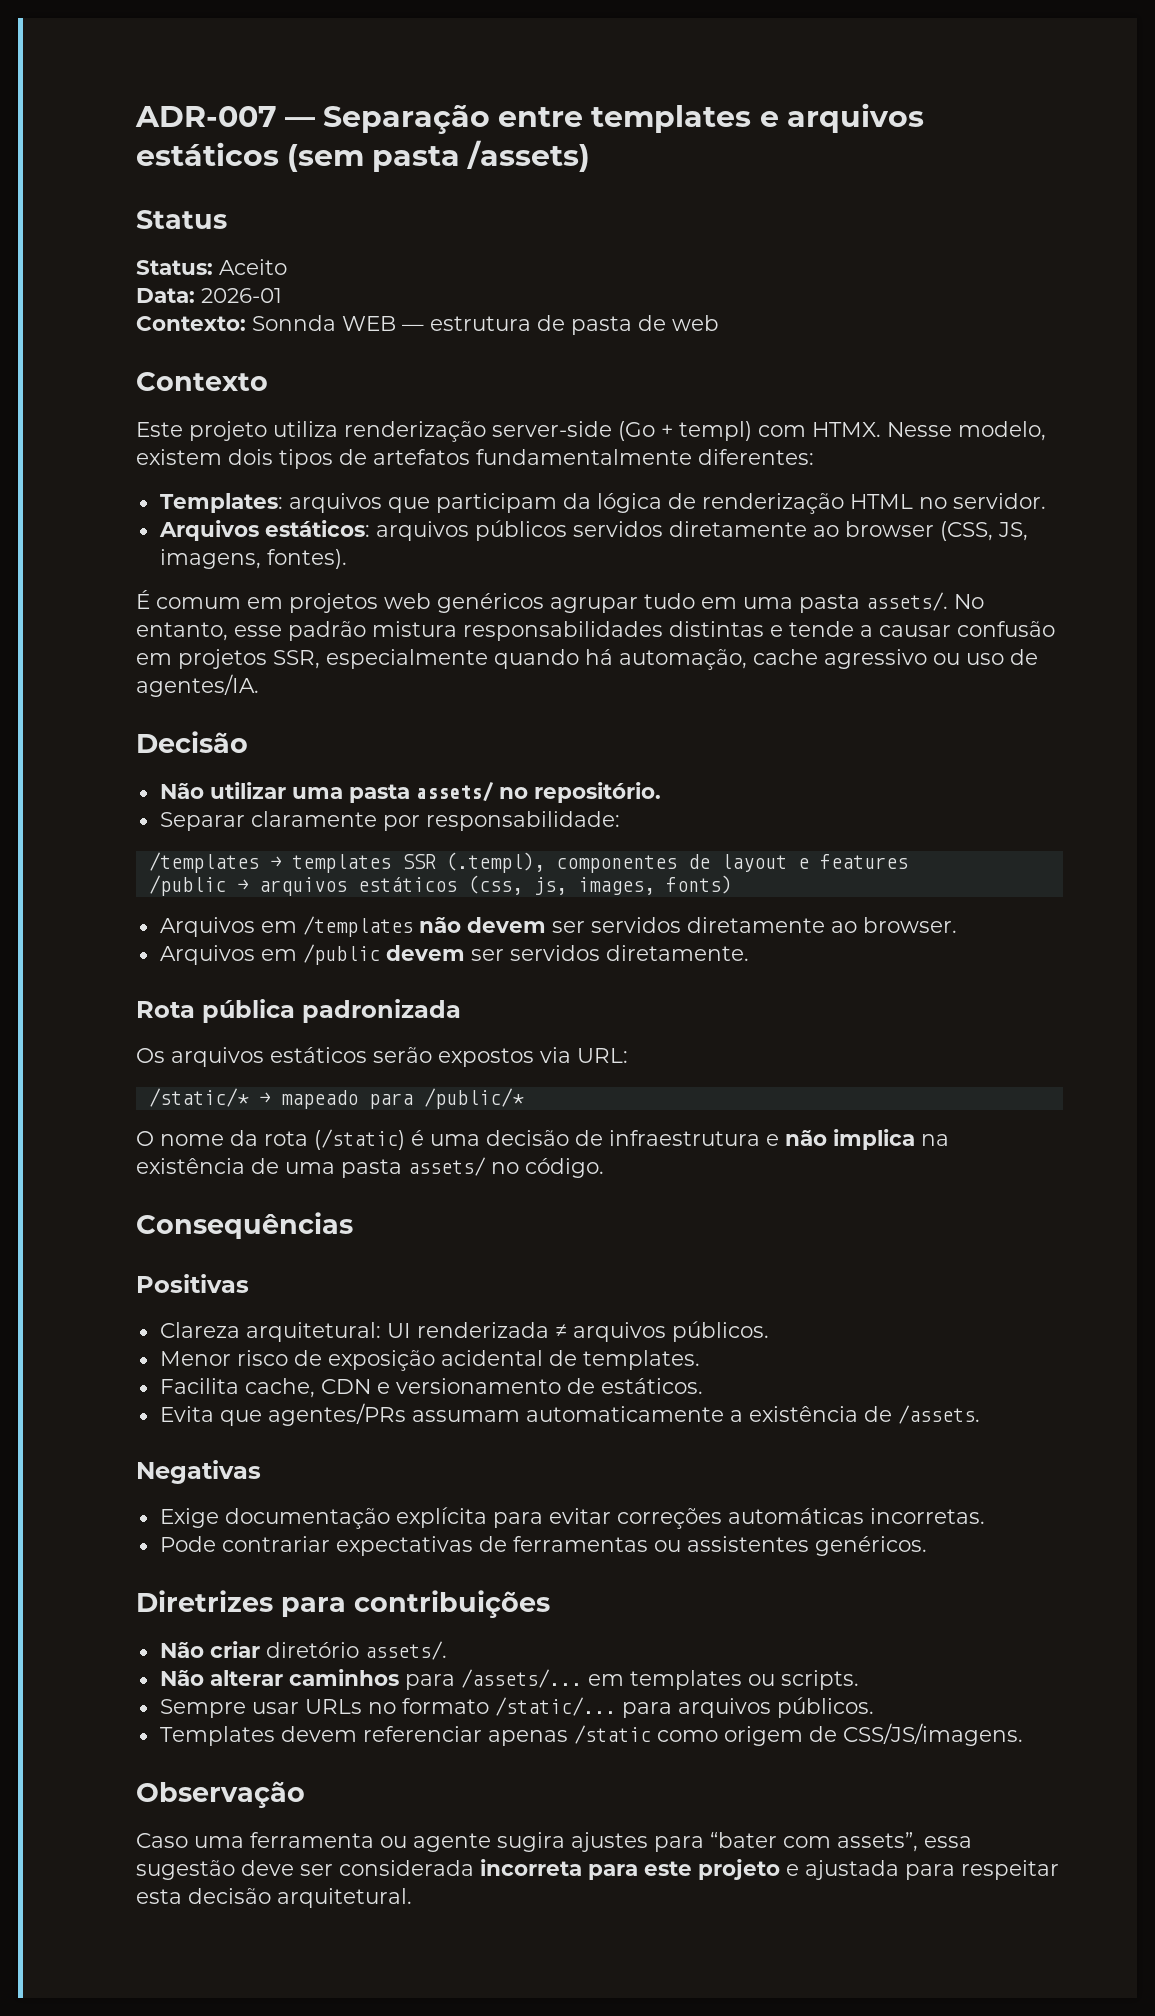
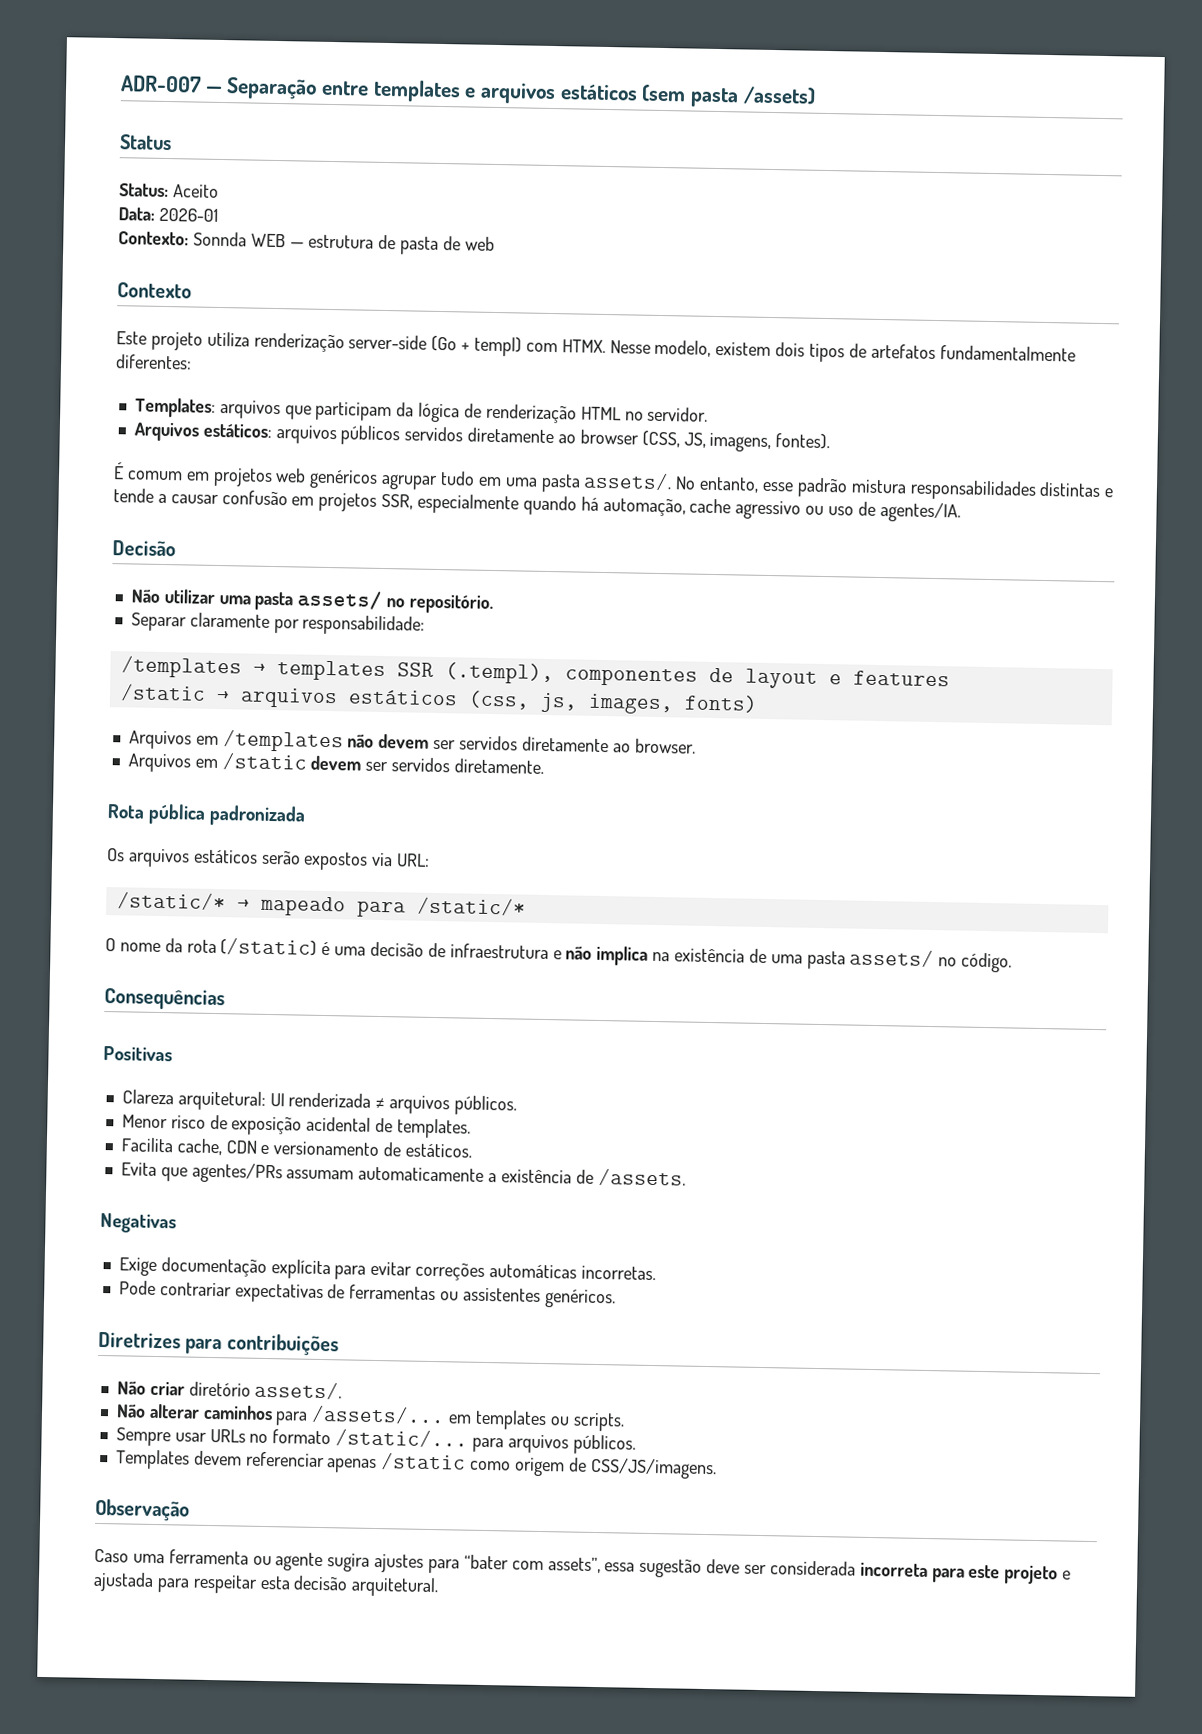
- /public → arquivos estáticos (css, js, images, fonts)
+ /static → arquivos estáticos (css, js, images, fonts)
- Arquivos em /public devem ser servidos diretamente.
+ Arquivos em /static devem ser servidos diretamente.
- /static/* → mapeado para /public/*
+ /static/* → mapeado para /static/*

